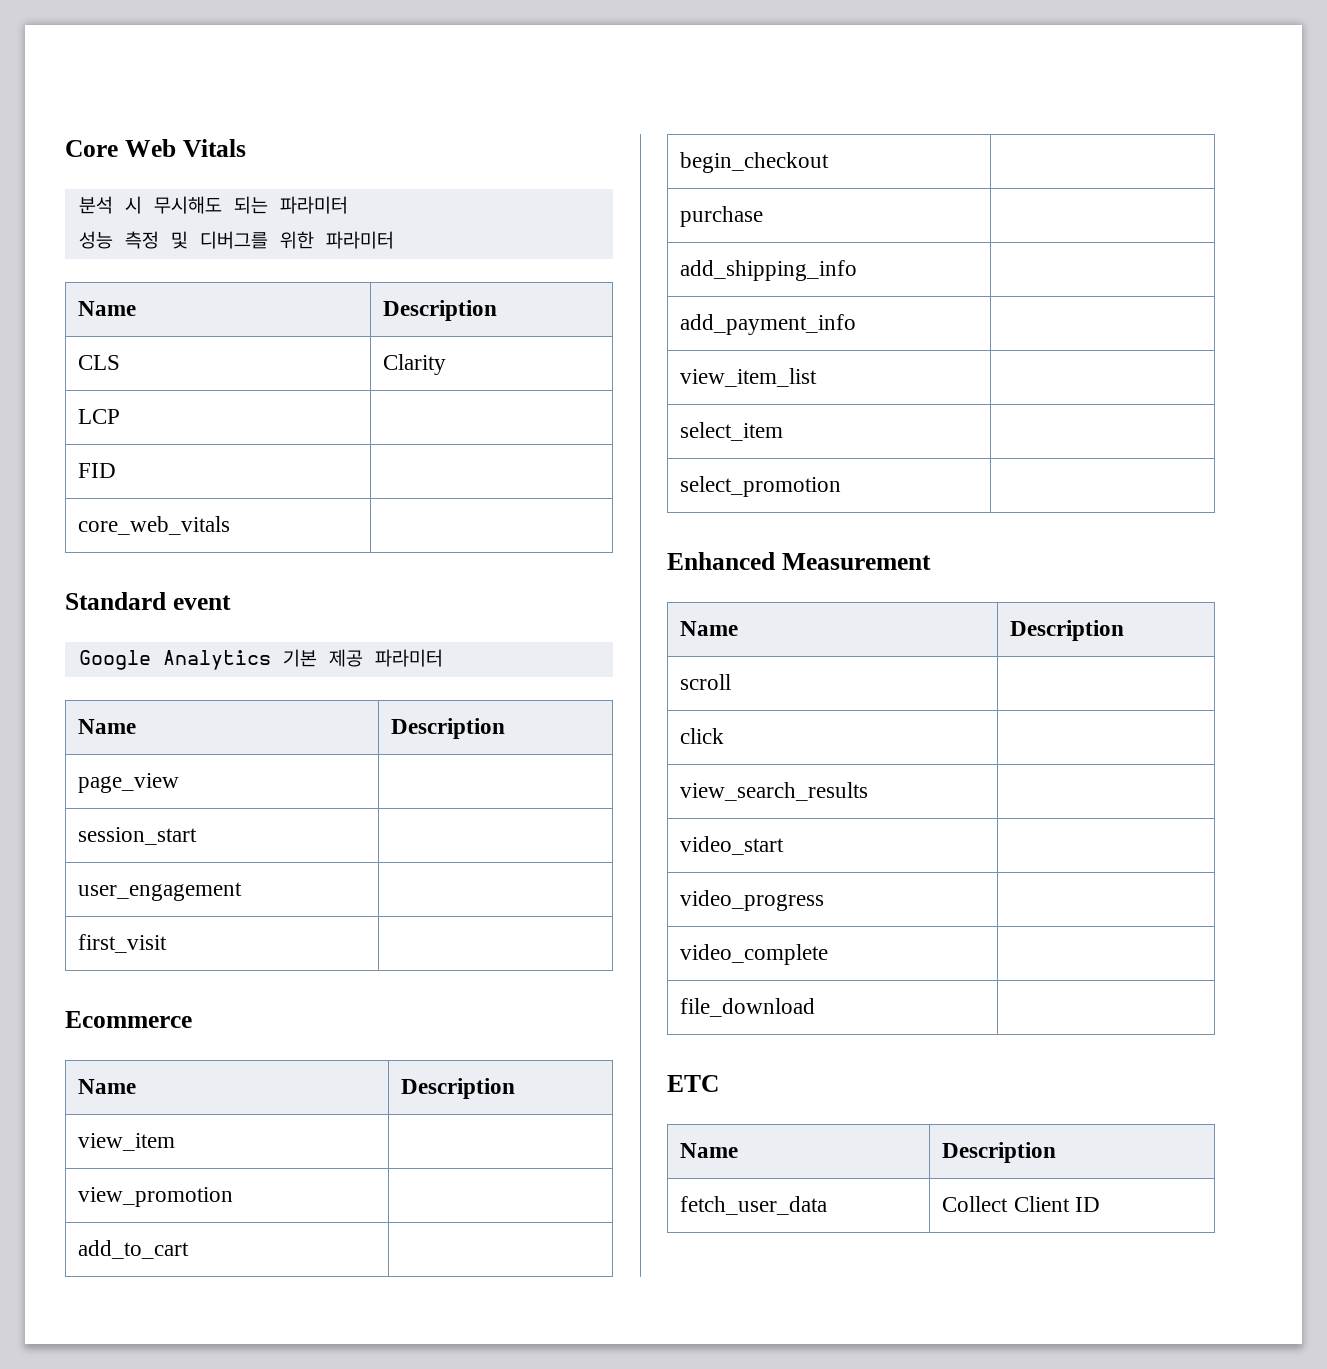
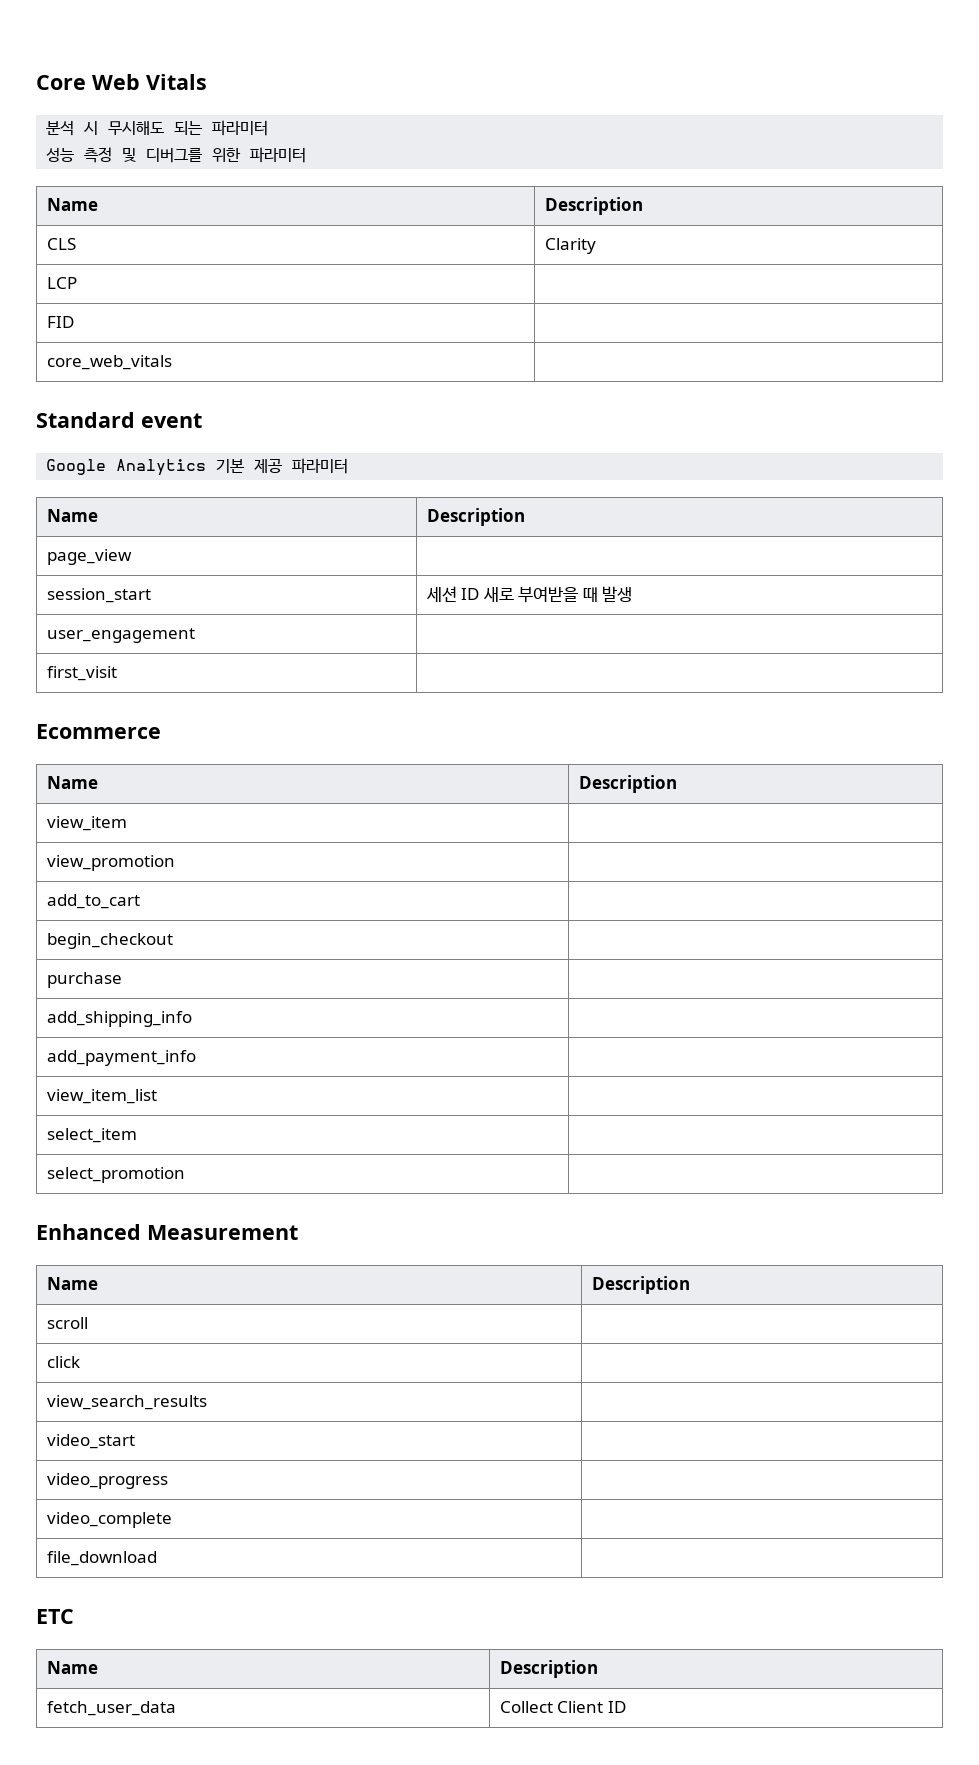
- session_start |
+ session_start | 세션 ID 새로 부여받을 때 발생

